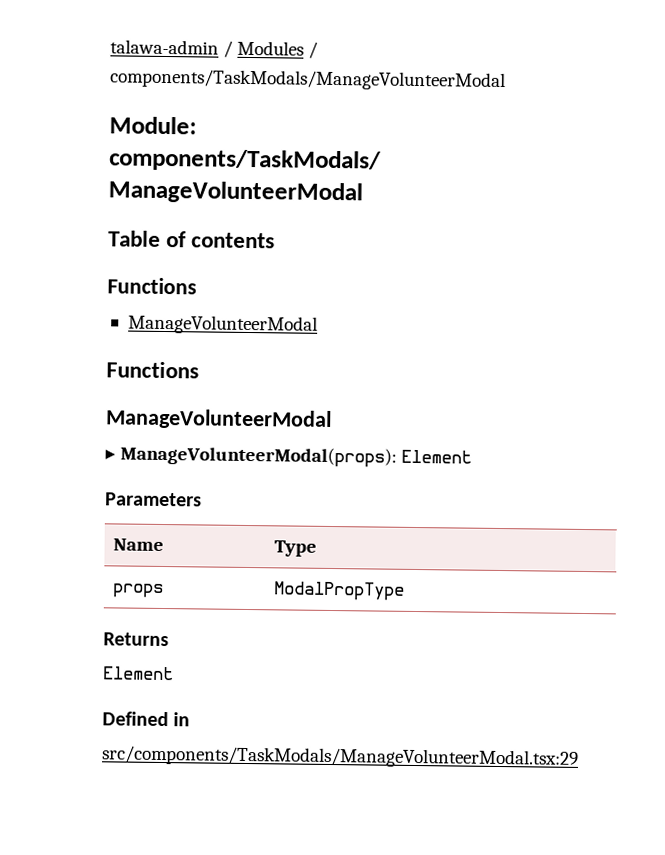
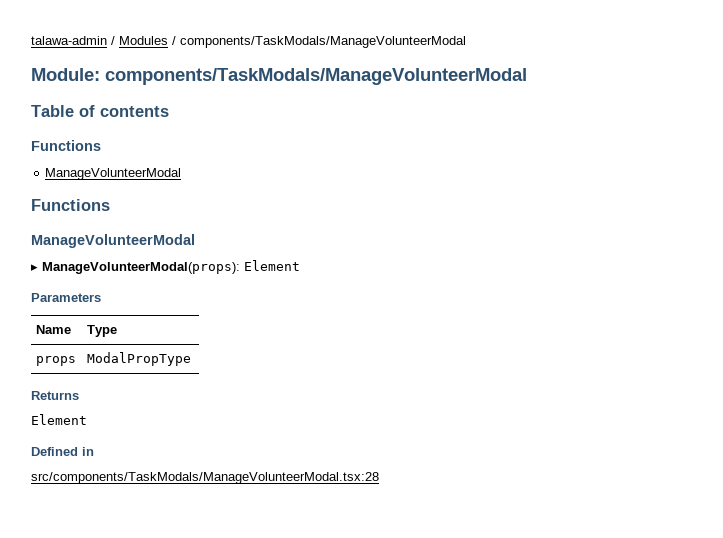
- src/components/TaskModals/ManageVolunteerModal.tsx:29
+ src/components/TaskModals/ManageVolunteerModal.tsx:28

